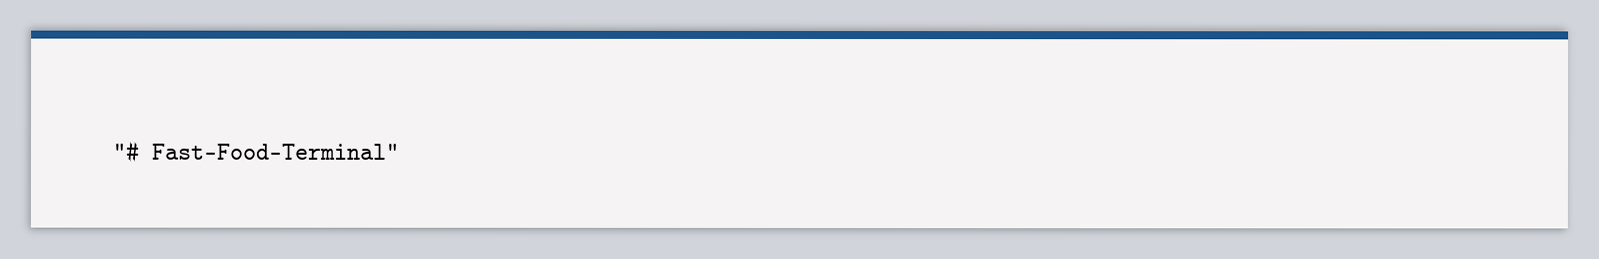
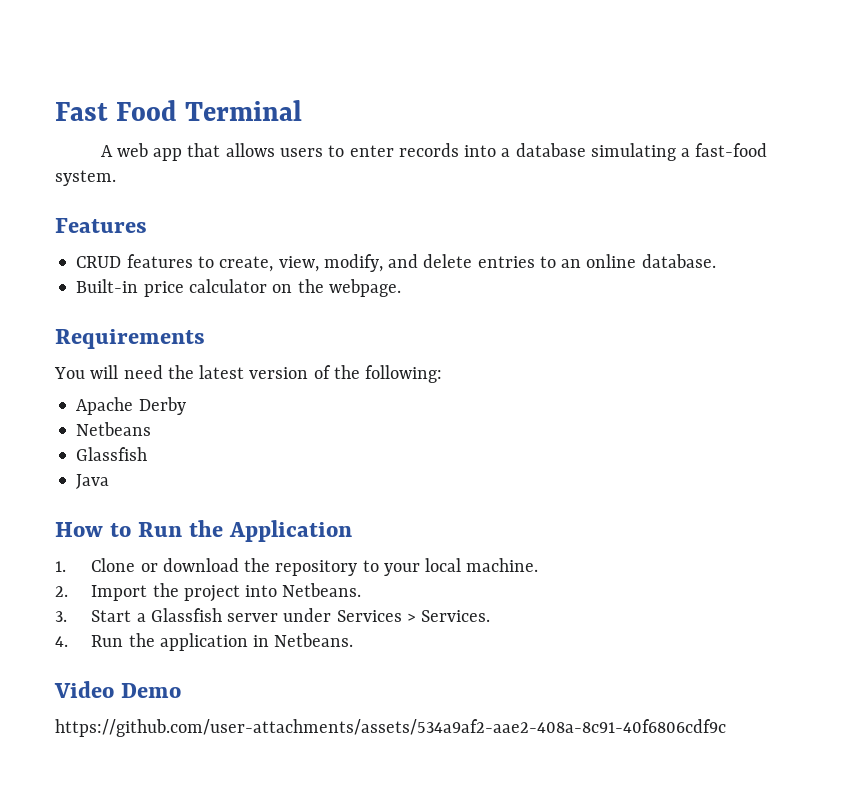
- "# Fast-Food-Terminal"
+ Fast Food Terminal
+ A web app that allows users to enter records into a database simulating a fast-food system.
+ Features
+ CRUD features to create, view, modify, and delete entries to an online database.
+ Built-in price calculator on the webpage.
+ Requirements
+ You will need the latest version of the following:
+ Apache Derby
+ Netbeans
+ Glassfish
+ Java
+ How to Run the Application
+ 1. Clone or download the repository to your local machine.
+ 2. Import the project into Netbeans.
+ 3. Start a Glassfish server under Services > Services.
+ 4. Run the application in Netbeans.
+ Video Demo
+ https://github.com/user-attachments/assets/534a9af2-aae2-408a-8c91-40f6806cdf9c

